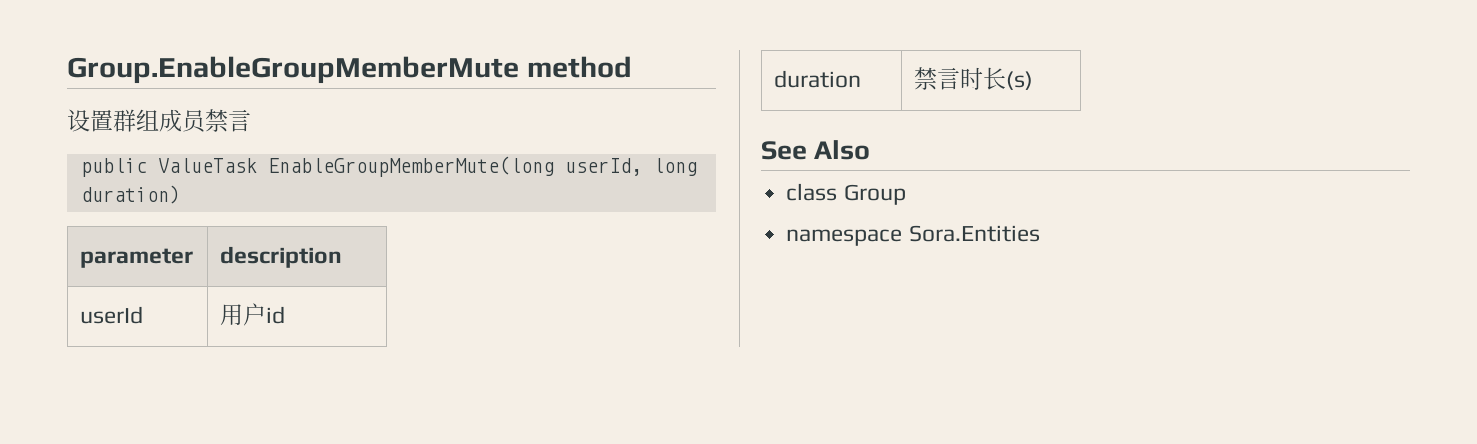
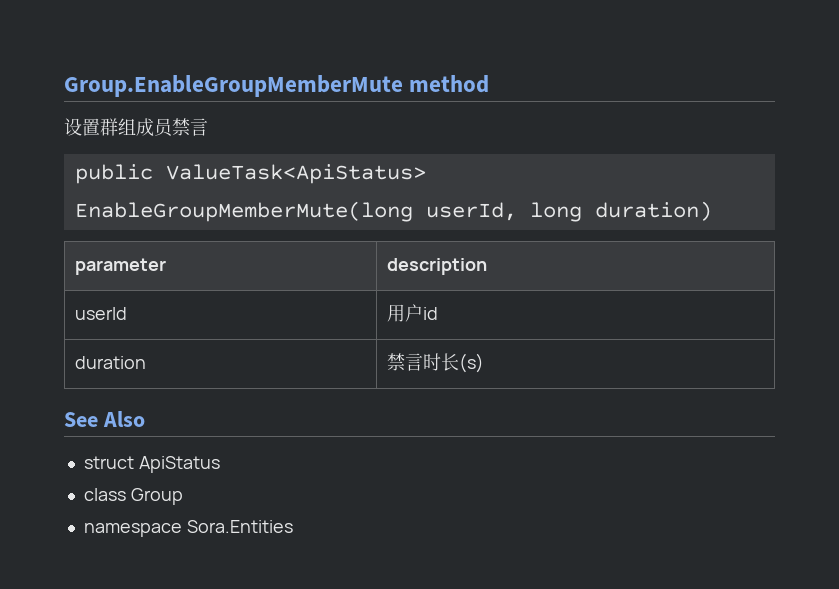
- public ValueTask EnableGroupMemberMute(long userId, long duration)
+ public ValueTask<ApiStatus> EnableGroupMemberMute(long userId, long duration)
+ struct ApiStatus

